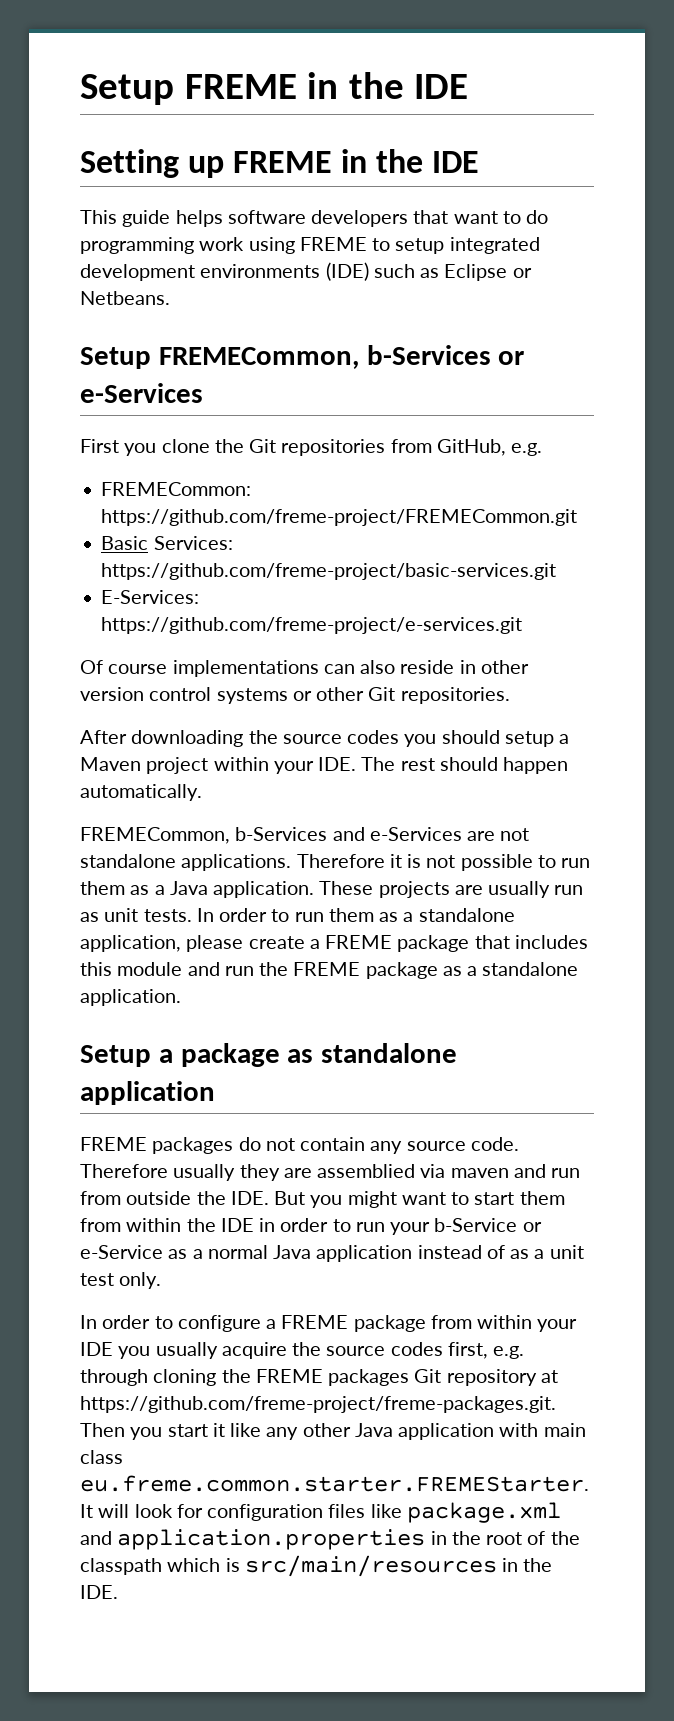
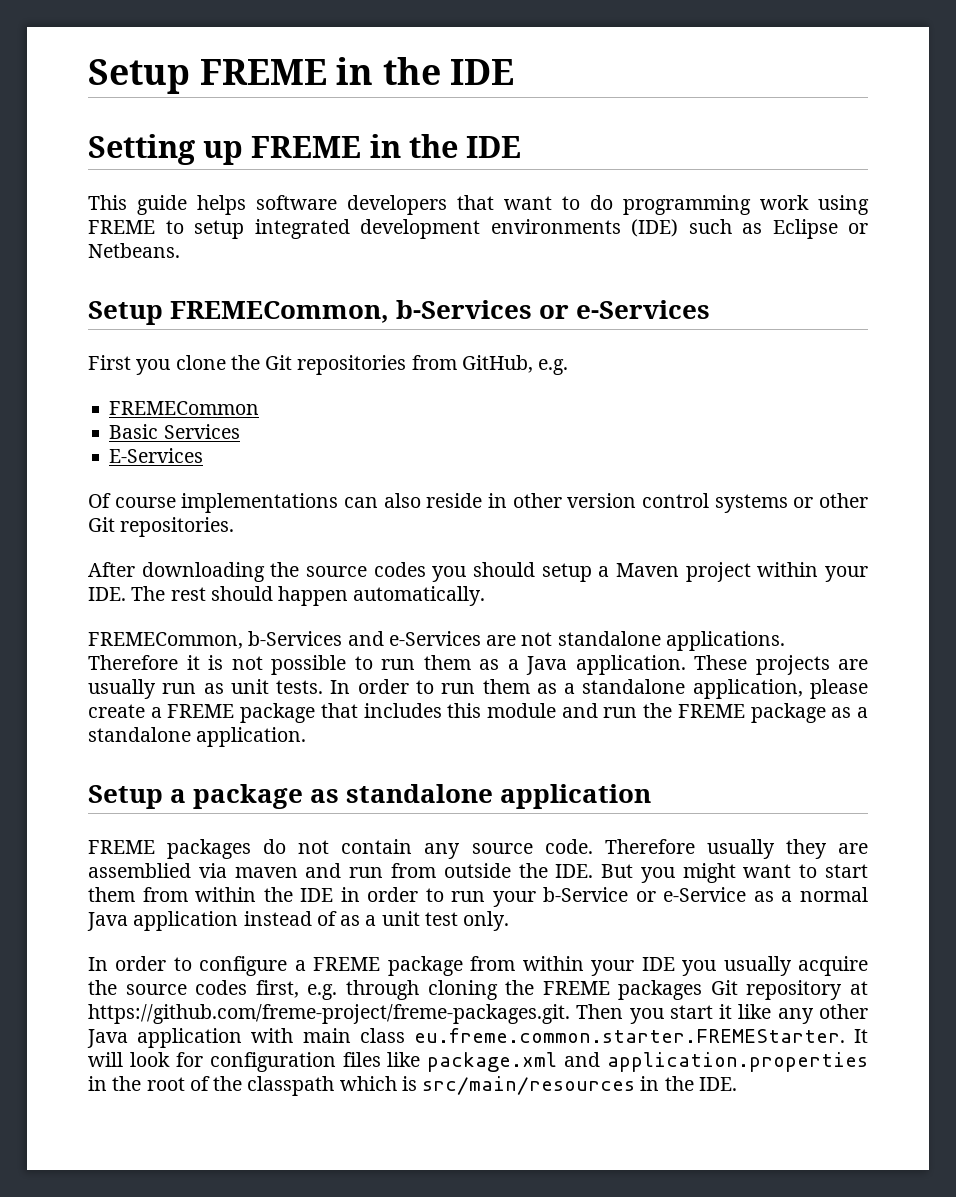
- FREMECommon: https://github.com/freme-project/FREMECommon.git
+ FREMECommon
- Basic Services: https://github.com/freme-project/basic-services.git
- E-Services: https://github.com/freme-project/e-services.git
+ Basic Services
+ E-Services

